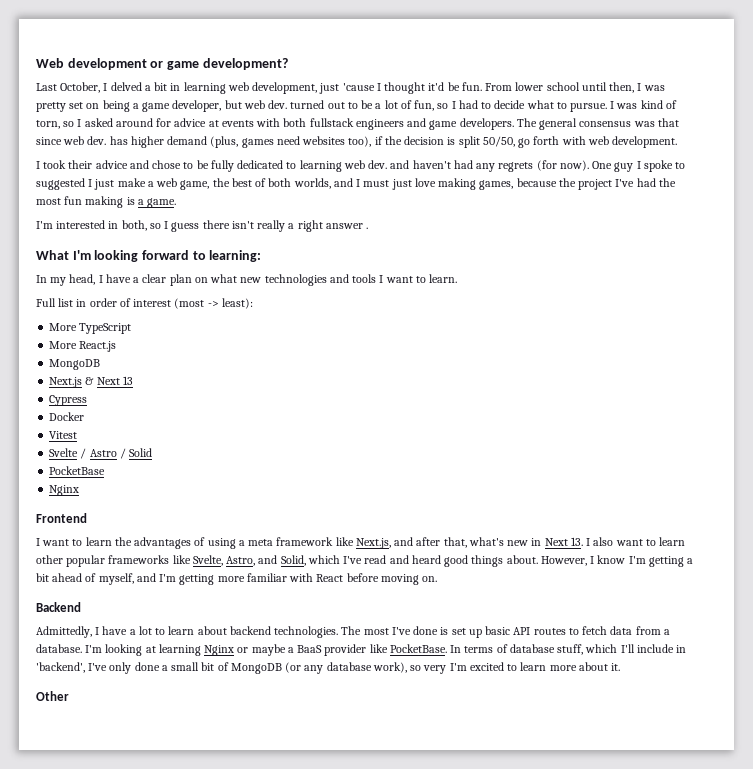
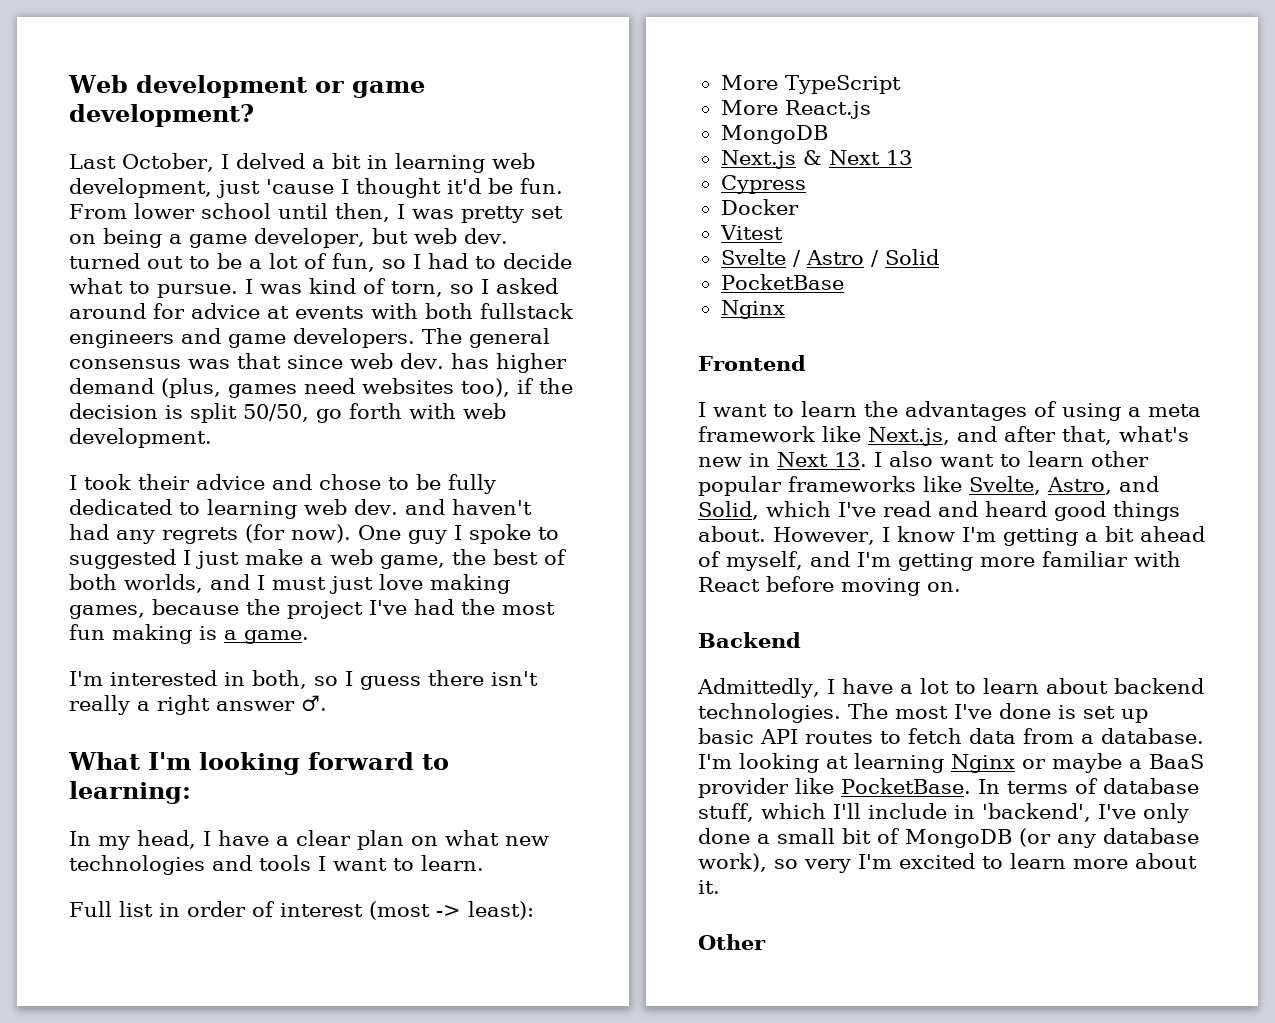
- I'm interested in both, so I guess there isn't really a right answer .
+ I'm interested in both, so I guess there isn't really a right answer ♂.

